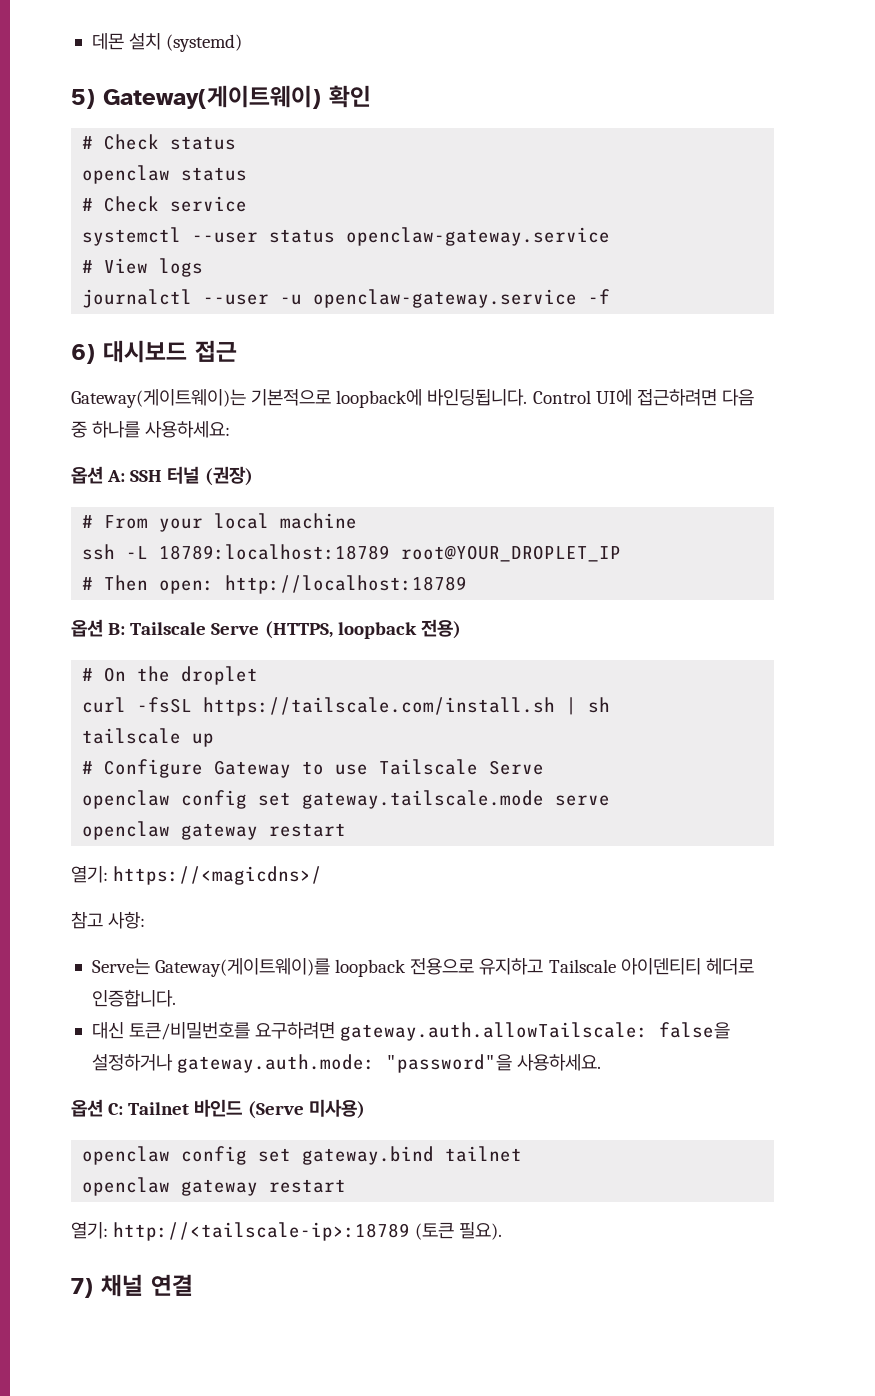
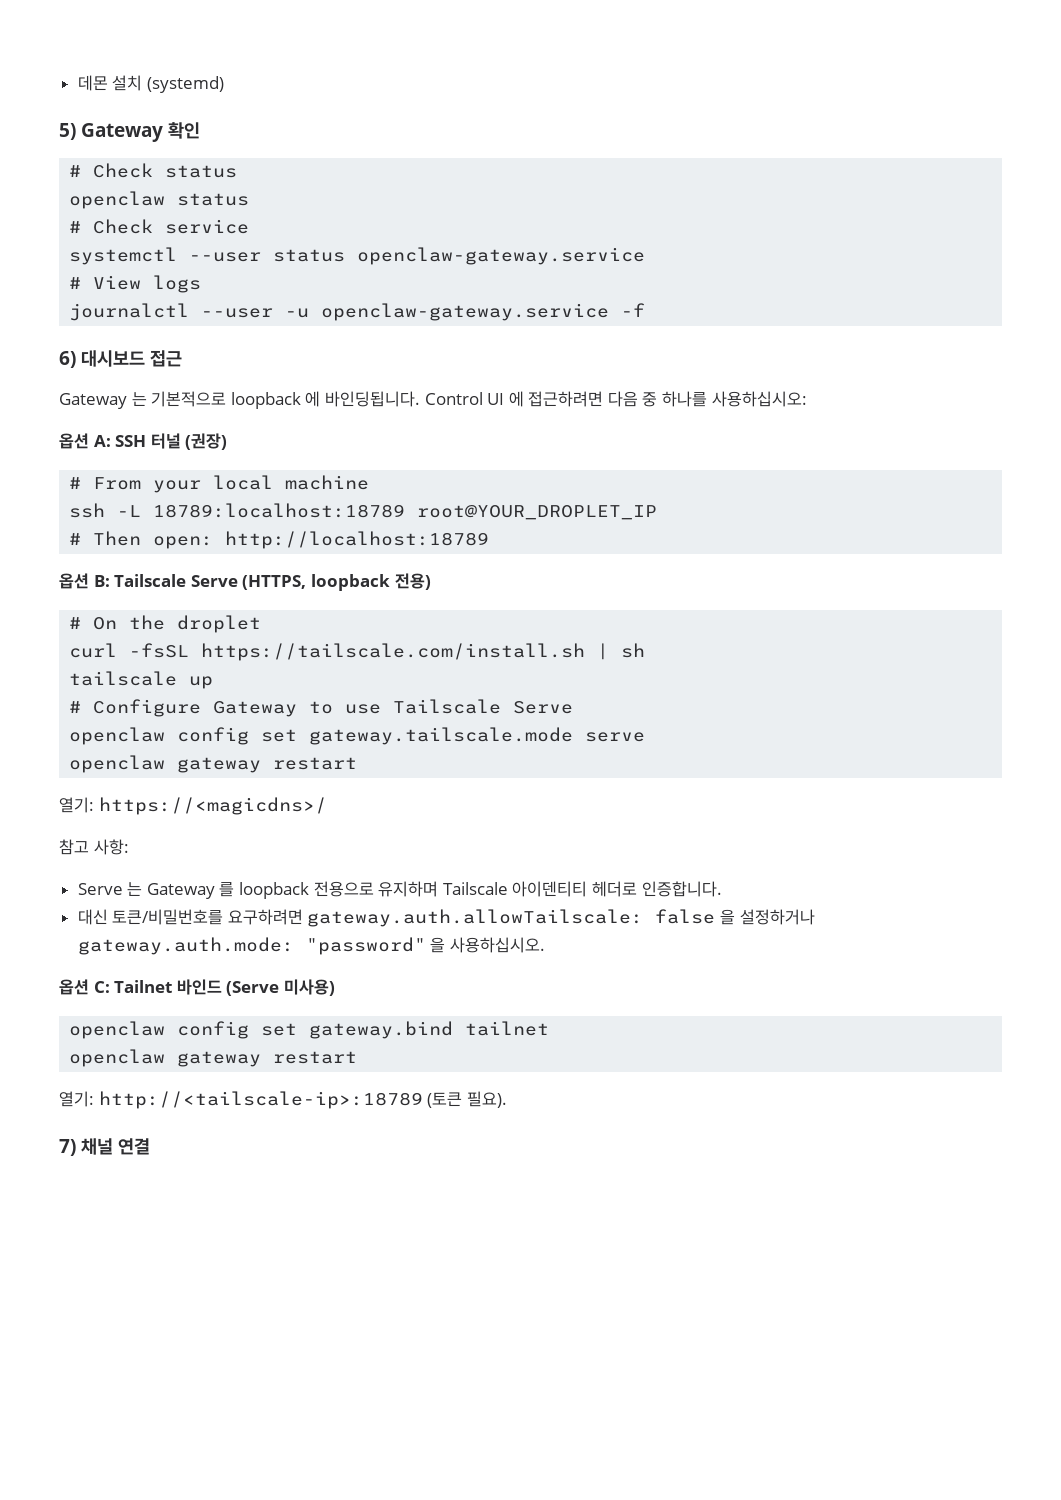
- 5) Gateway(게이트웨이) 확인
+ 5) Gateway 확인
- Gateway(게이트웨이)는 기본적으로 loopback에 바인딩됩니다. Control UI에 접근하려면 다음 중 하나를 사용하세요:
+ Gateway 는 기본적으로 loopback 에 바인딩됩니다. Control UI 에 접근하려면 다음 중 하나를 사용하십시오:
- Serve는 Gateway(게이트웨이)를 loopback 전용으로 유지하고 Tailscale 아이덴티티 헤더로 인증합니다.
+ Serve 는 Gateway 를 loopback 전용으로 유지하며 Tailscale 아이덴티티 헤더로 인증합니다.
- 대신 토큰/비밀번호를 요구하려면 gateway.auth.allowTailscale: false을 설정하거나 gateway.auth.mode: "password"을 사용하세요.
+ 대신 토큰/비밀번호를 요구하려면 gateway.auth.allowTailscale: false 을 설정하거나 gateway.auth.mode: "password" 을 사용하십시오.

